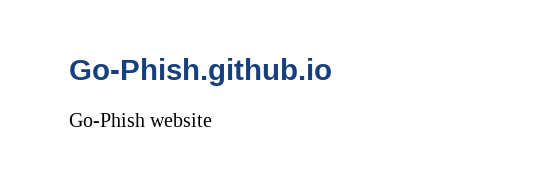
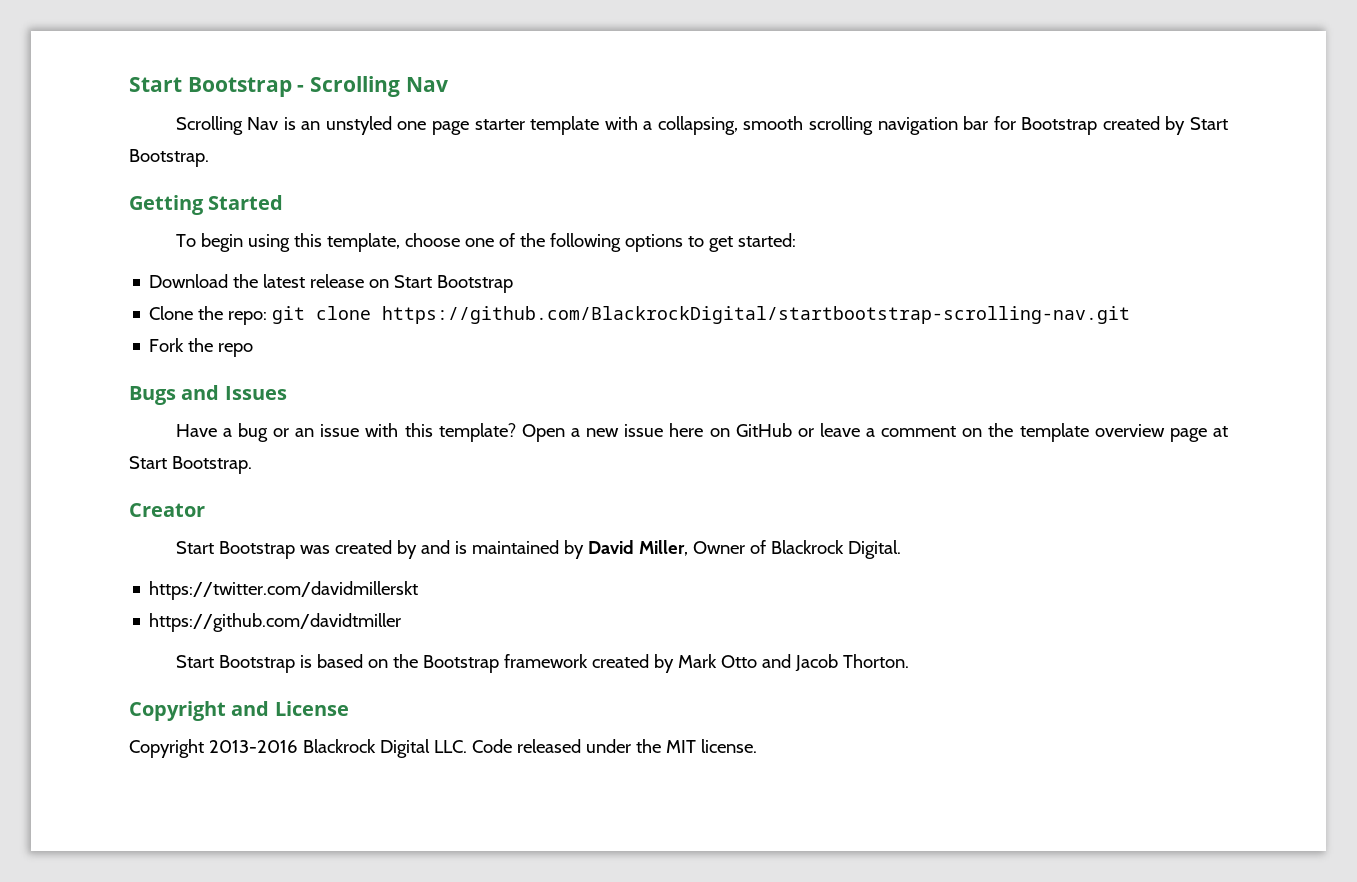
- Go-Phish.github.io
- Go-Phish website
+ Start Bootstrap - Scrolling Nav
+ Scrolling Nav is an unstyled one page starter template with a collapsing, smooth scrolling navigation bar for Bootstrap created by Start Bootstrap.
+ Getting Started
+ To begin using this template, choose one of the following options to get started:
+ Download the latest release on Start Bootstrap
+ Clone the repo: git clone https://github.com/BlackrockDigital/startbootstrap-scrolling-nav.git
+ Fork the repo
+ Bugs and Issues
+ Have a bug or an issue with this template? Open a new issue here on GitHub or leave a comment on the template overview page at Start Bootstrap.
+ Creator
+ Start Bootstrap was created by and is maintained by David Miller, Owner of Blackrock Digital.
+ https://twitter.com/davidmillerskt
+ https://github.com/davidtmiller
+ Start Bootstrap is based on the Bootstrap framework created by Mark Otto and Jacob Thorton.
+ Copyright and License
+ Copyright 2013-2016 Blackrock Digital LLC. Code released under the MIT license.

